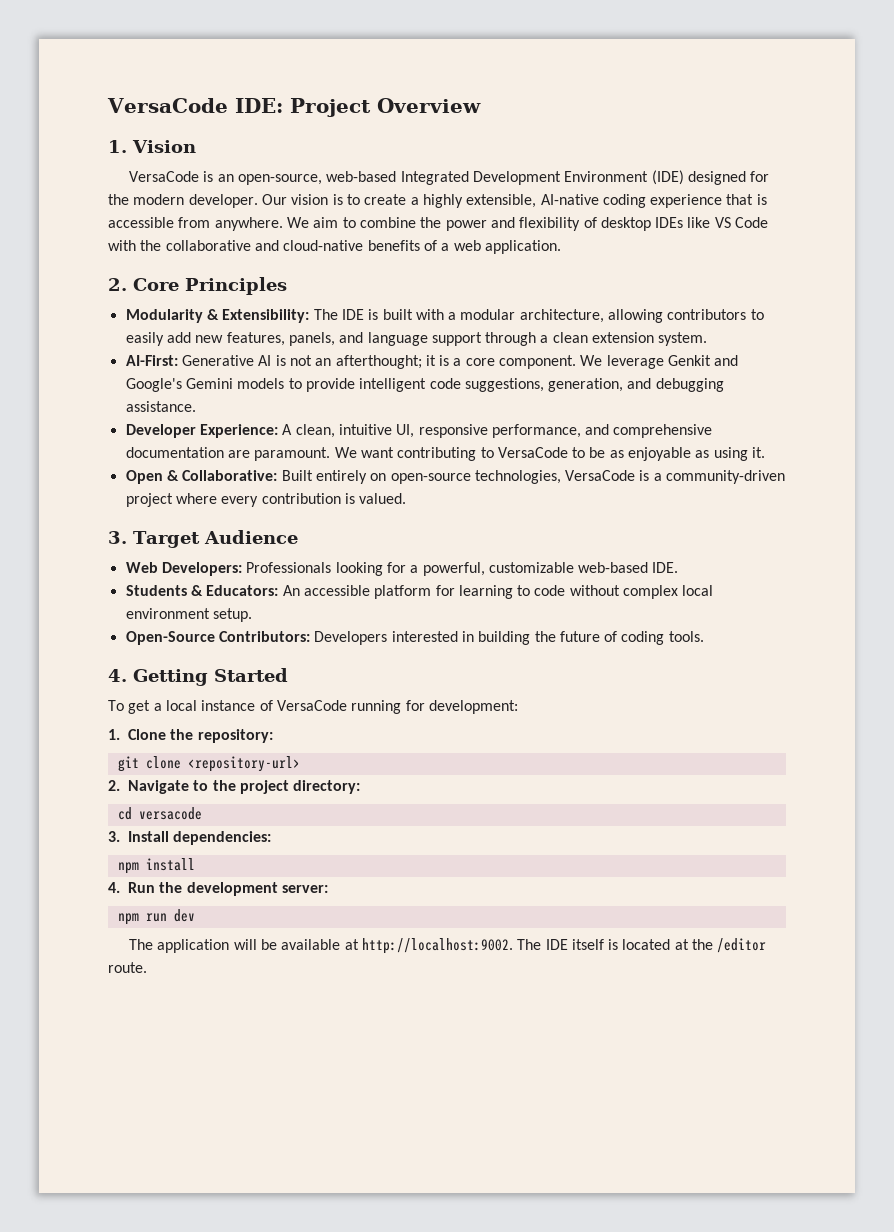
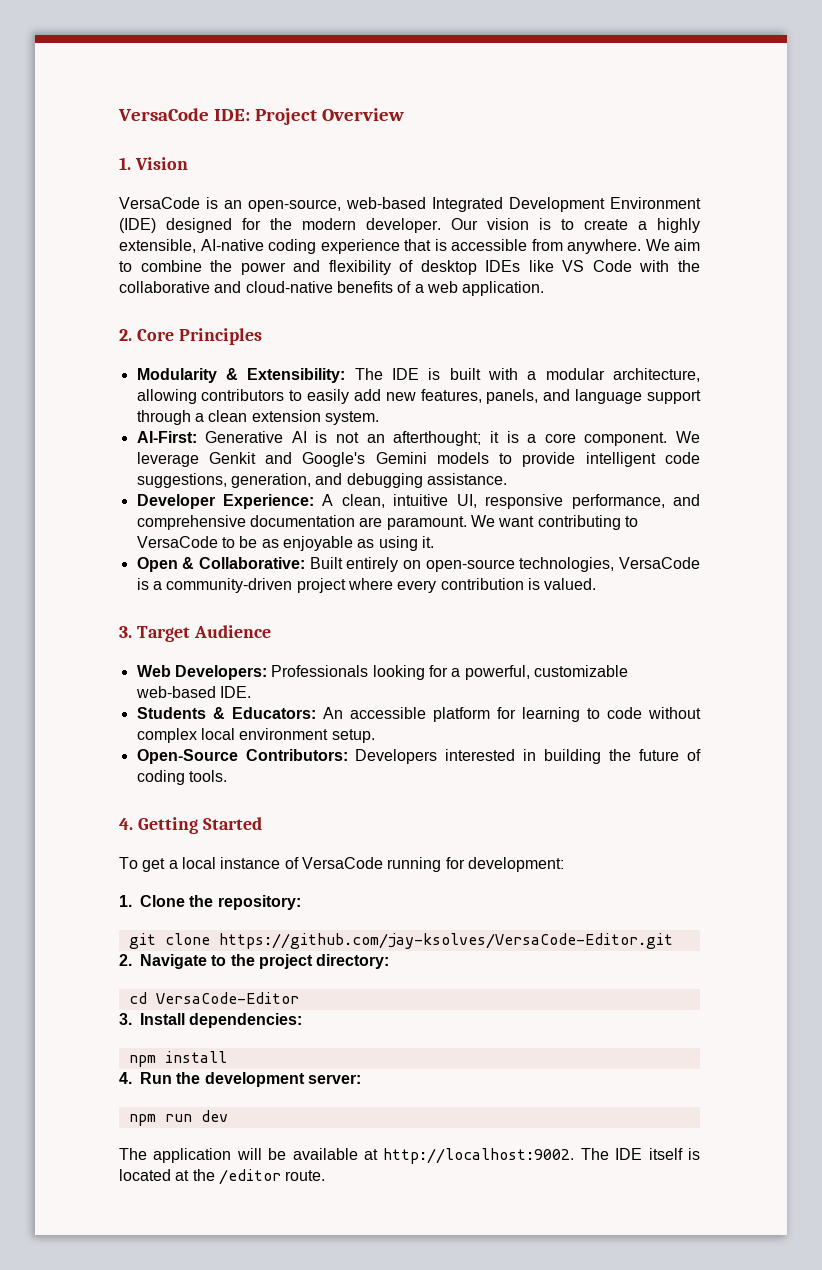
- git clone <repository-url>
+ git clone https://github.com/jay-ksolves/VersaCode-Editor.git
- cd versacode
+ cd VersaCode-Editor

